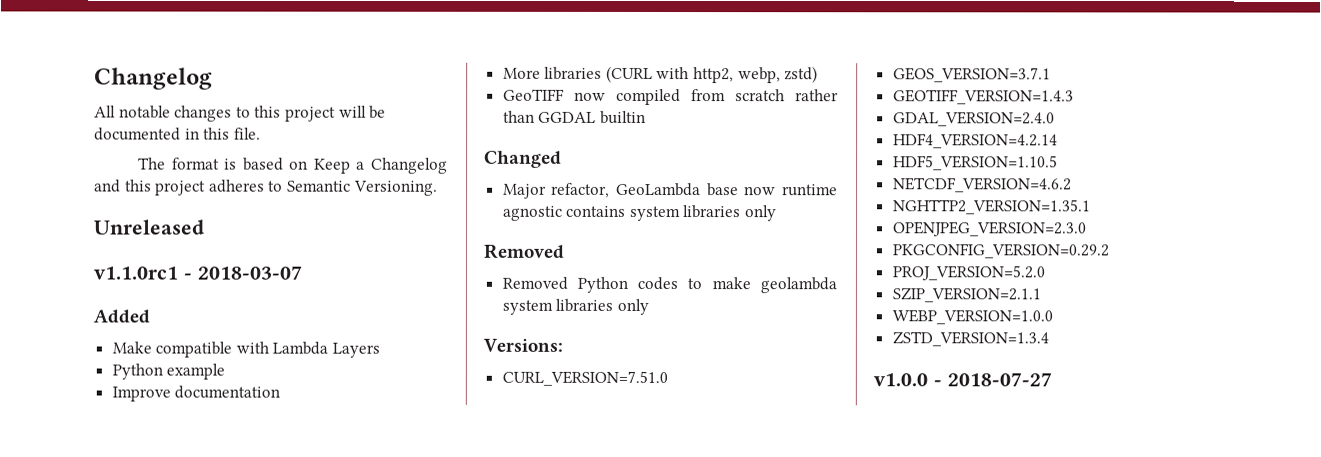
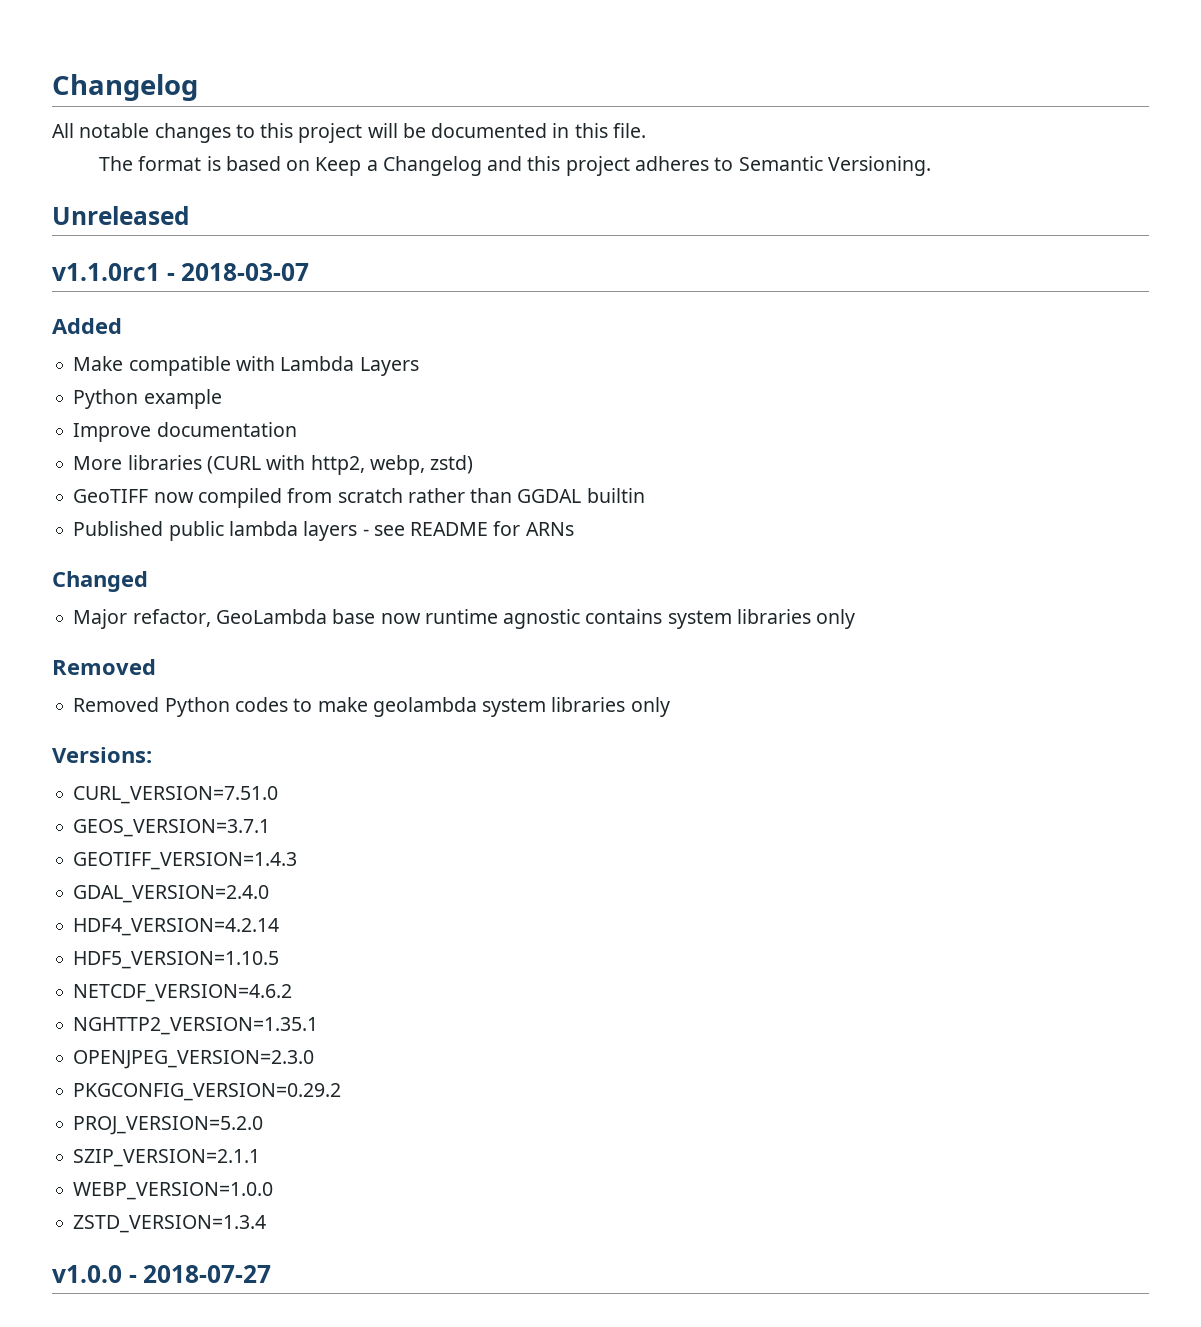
+ Published public lambda layers - see README for ARNs

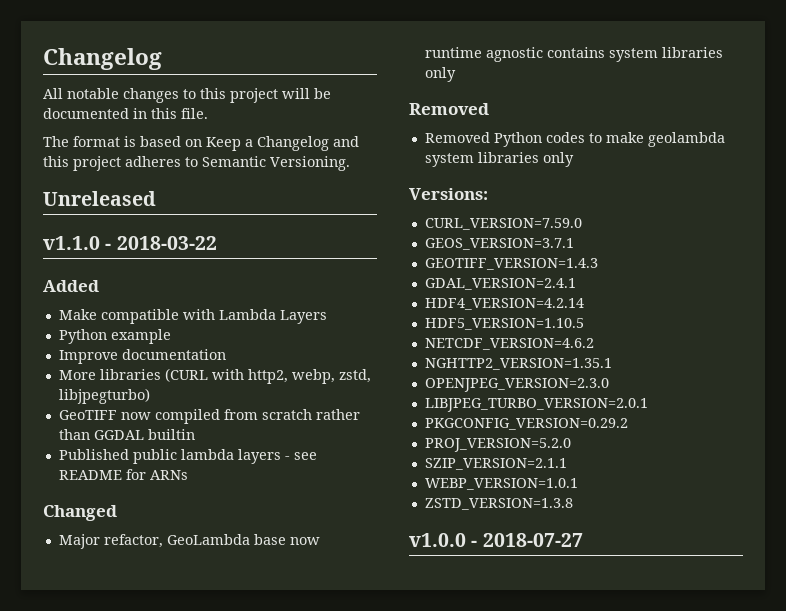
- v1.1.0rc1 - 2018-03-07
+ v1.1.0 - 2018-03-22
- More libraries (CURL with http2, webp, zstd)
+ More libraries (CURL with http2, webp, zstd, libjpegturbo)
- CURL_VERSION=7.51.0
+ CURL_VERSION=7.59.0
- GDAL_VERSION=2.4.0
+ GDAL_VERSION=2.4.1
+ LIBJPEG_TURBO_VERSION=2.0.1
- WEBP_VERSION=1.0.0
- ZSTD_VERSION=1.3.4
+ WEBP_VERSION=1.0.1
+ ZSTD_VERSION=1.3.8

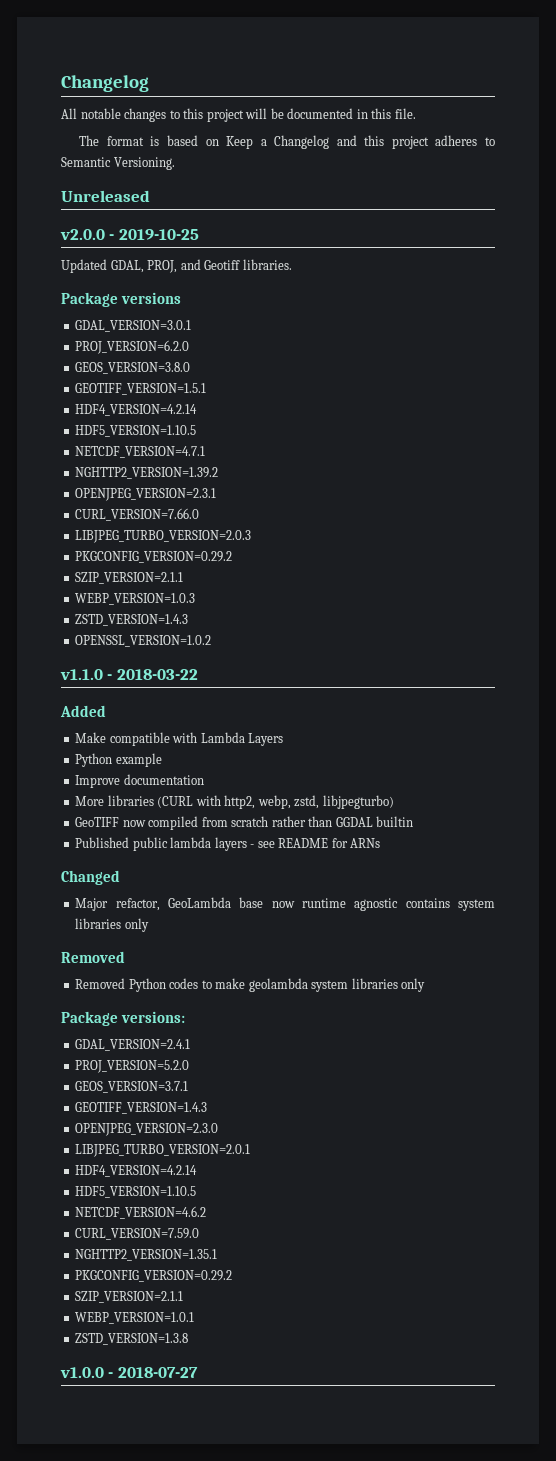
+ v2.0.0 - 2019-10-25
+ Updated GDAL, PROJ, and Geotiff libraries.
+ Package versions
+ GDAL_VERSION=3.0.1
+ PROJ_VERSION=6.2.0
+ GEOS_VERSION=3.8.0
+ GEOTIFF_VERSION=1.5.1
+ HDF4_VERSION=4.2.14
+ HDF5_VERSION=1.10.5
+ NETCDF_VERSION=4.7.1
+ NGHTTP2_VERSION=1.39.2
+ OPENJPEG_VERSION=2.3.1
+ CURL_VERSION=7.66.0
+ LIBJPEG_TURBO_VERSION=2.0.3
+ PKGCONFIG_VERSION=0.29.2
+ SZIP_VERSION=2.1.1
+ WEBP_VERSION=1.0.3
+ ZSTD_VERSION=1.4.3
+ OPENSSL_VERSION=1.0.2
- Versions:
- CURL_VERSION=7.59.0
+ Package versions:
+ GDAL_VERSION=2.4.1
+ PROJ_VERSION=5.2.0
- GDAL_VERSION=2.4.1
+ OPENJPEG_VERSION=2.3.0
+ LIBJPEG_TURBO_VERSION=2.0.1
+ CURL_VERSION=7.59.0
  NGHTTP2_VERSION=1.35.1
- OPENJPEG_VERSION=2.3.0
- LIBJPEG_TURBO_VERSION=2.0.1
  PKGCONFIG_VERSION=0.29.2
- PROJ_VERSION=5.2.0

